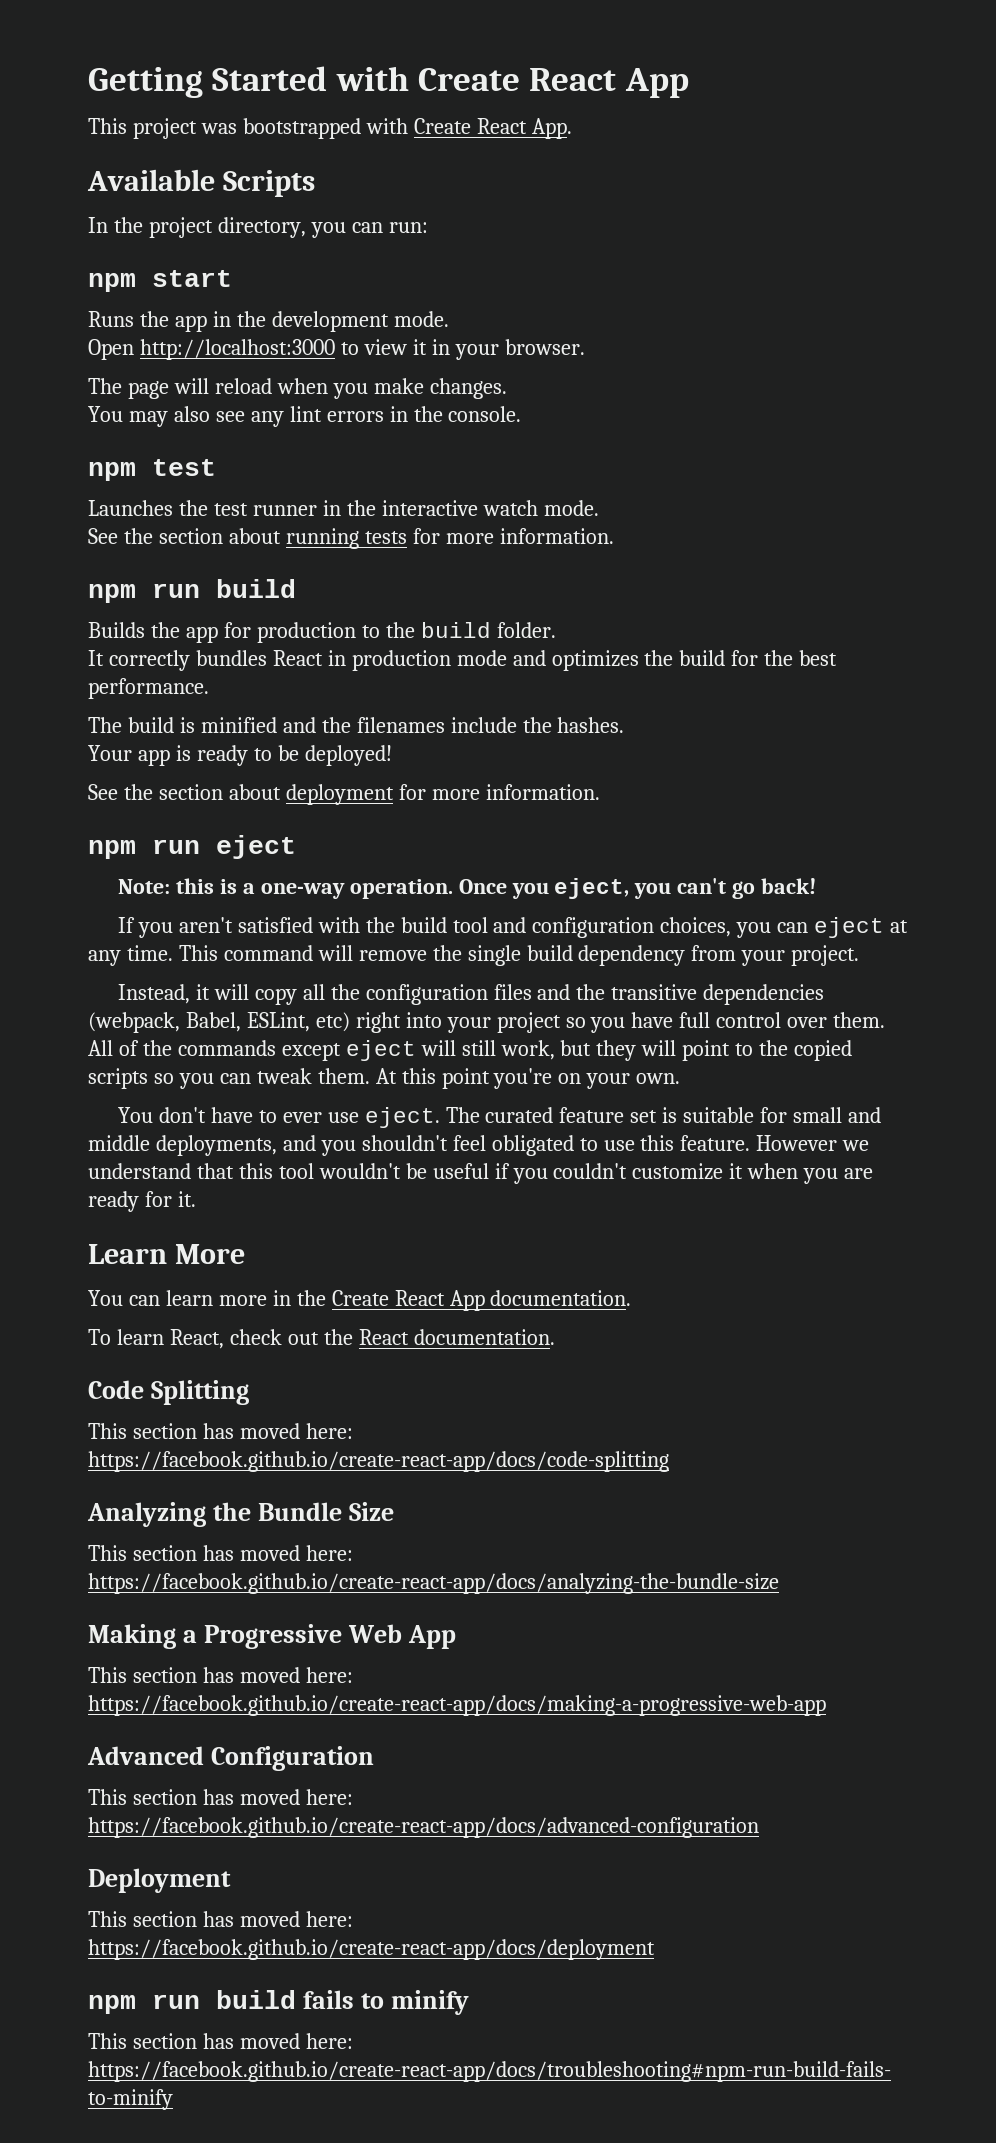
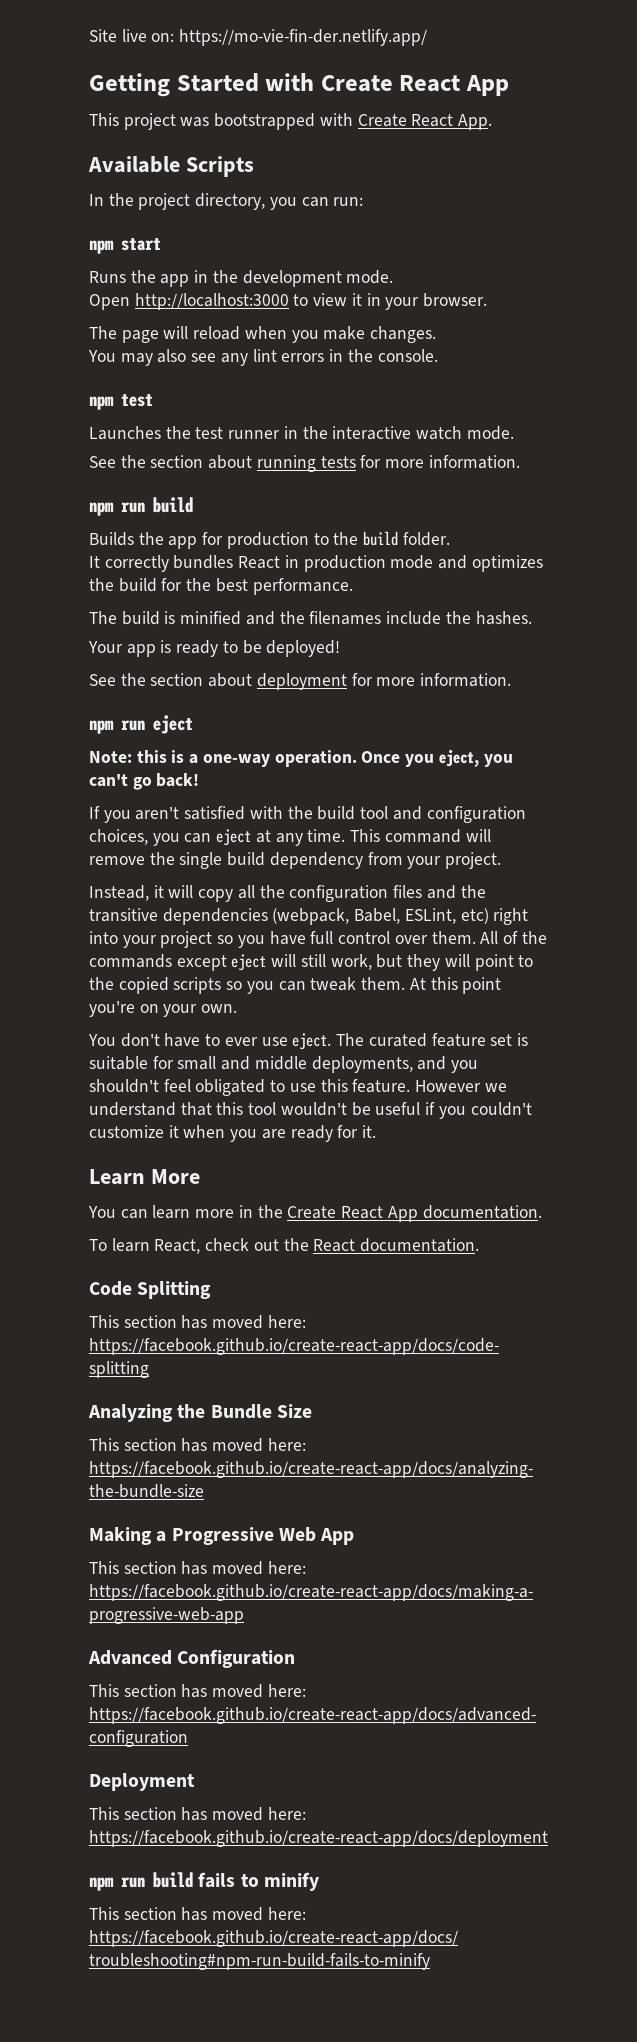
+ Site live on: https://mo-vie-fin-der.netlify.app/

